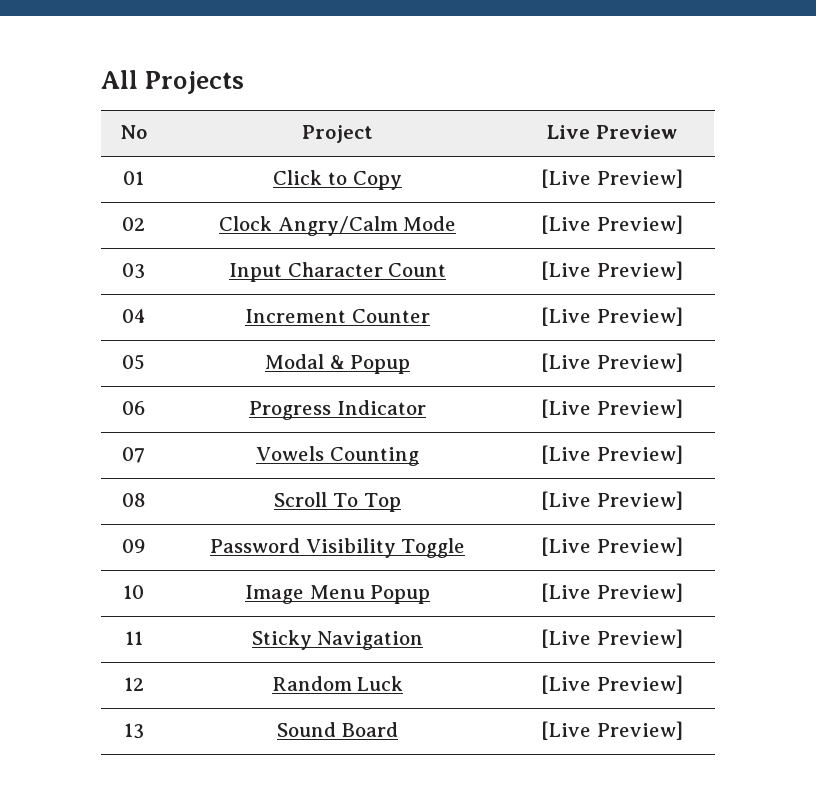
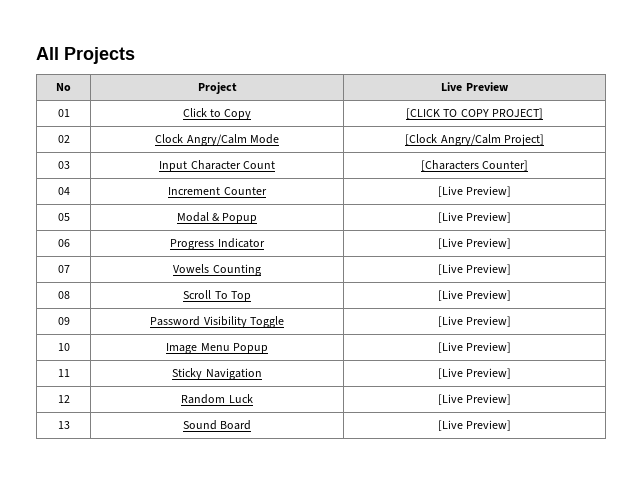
- 01 | Click to Copy | [Live Preview]
+ 01 | Click to Copy | [CLICK TO COPY PROJECT]
- 02 | Clock Angry/Calm Mode | [Live Preview]
+ 02 | Clock Angry/Calm Mode | [Clock Angry/Calm Project]
- 03 | Input Character Count | [Live Preview]
+ 03 | Input Character Count | [Characters Counter]

